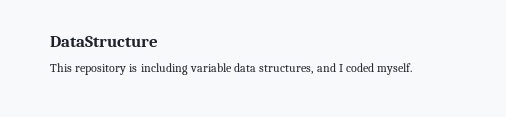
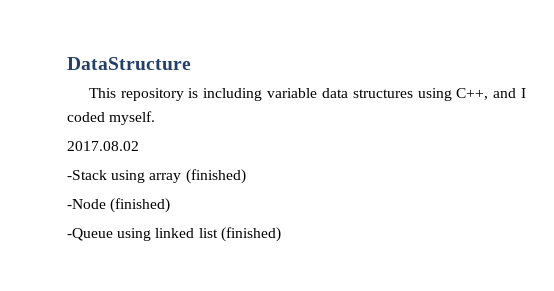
- This repository is including variable data structures, and I coded myself.
+ This repository is including variable data structures using C++, and I coded myself.
+ 2017.08.02
+ -Stack using array (finished)
+ -Node (finished)
+ -Queue using linked list (finished)

